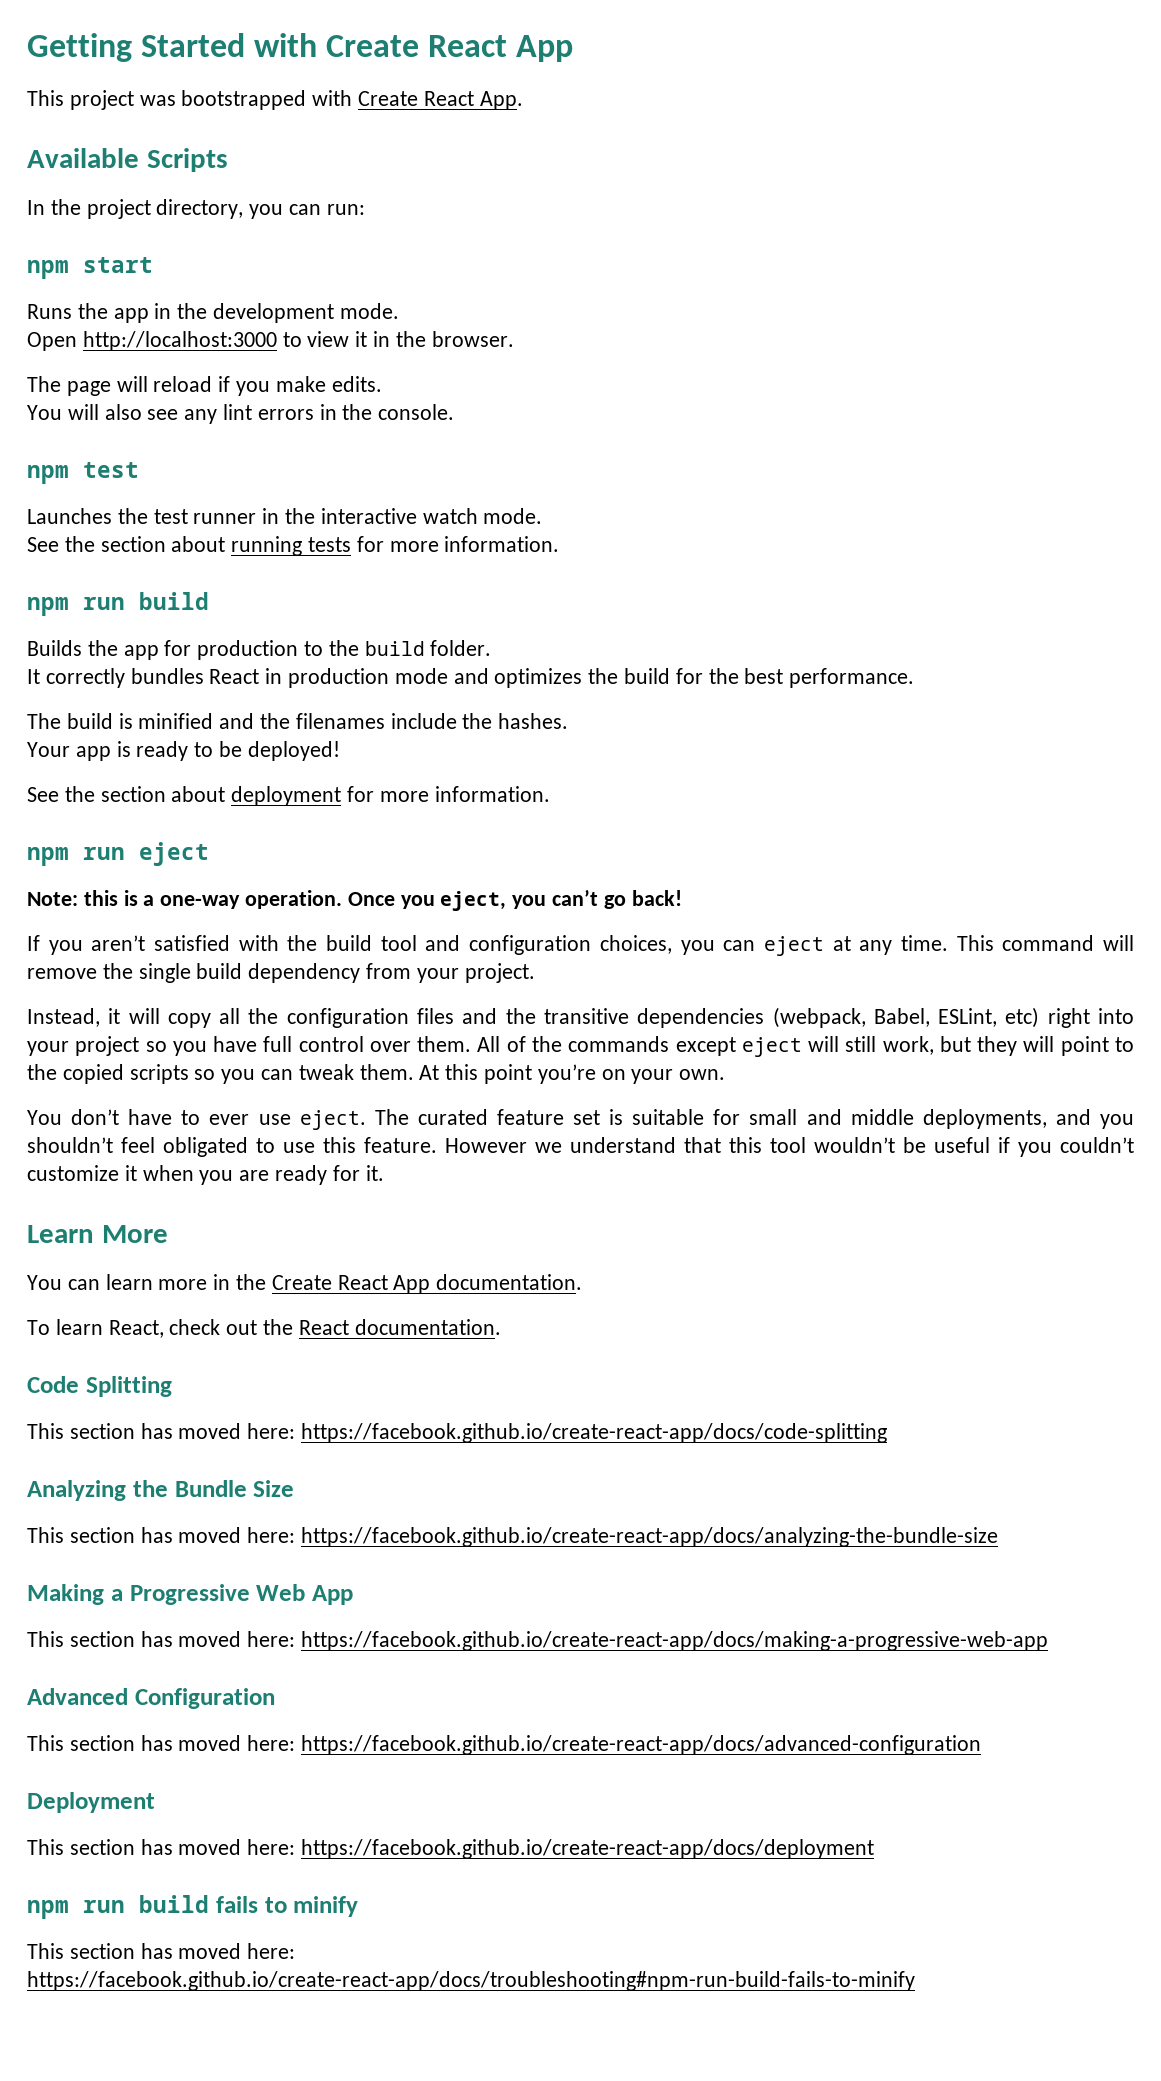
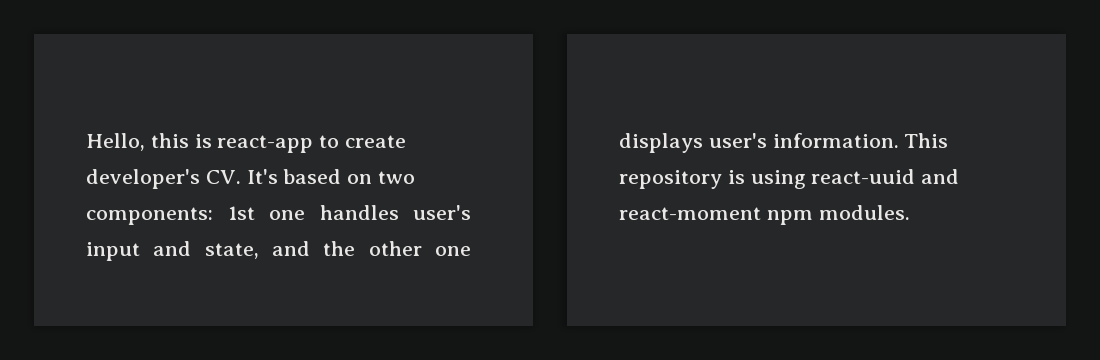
- Getting Started with Create React App
- This project was bootstrapped with Create React App.
- Available Scripts
- In the project directory, you can run:
- npm start
- Runs the app in the development mode.
- Open http://localhost:3000 to view it in the browser.
- The page will reload if you make edits.
- You will also see any lint errors in the console.
- npm test
- Launches the test runner in the interactive watch mode.
- See the section about running tests for more information.
- npm run build
- Builds the app for production to the build folder.
- It correctly bundles React in production mode and optimizes the build for the best performance.
- The build is minified and the filenames include the hashes.
- Your app is ready to be deployed!
- See the section about deployment for more information.
- npm run eject
- Note: this is a one-way operation. Once you eject, you can’t go back!
- If you aren’t satisfied with the build tool and configuration choices, you can eject at any time. This command will remove the single build dependency from your project.
- Instead, it will copy all the configuration files and the transitive dependencies (webpack, Babel, ESLint, etc) right into your project so you have full control over them. All of the commands except eject will still work, but they will point to the copied scripts so you can tweak them. At this point you’re on your own.
- You don’t have to ever use eject. The curated feature set is suitable for small and middle deployments, and you shouldn’t feel obligated to use this feature. However we understand that this tool wouldn’t be useful if you couldn’t customize it when you are ready for it.
- Learn More
- You can learn more in the Create React App documentation.
- To learn React, check out the React documentation.
- Code Splitting
- This section has moved here: https://facebook.github.io/create-react-app/docs/code-splitting
- Analyzing the Bundle Size
- This section has moved here: https://facebook.github.io/create-react-app/docs/analyzing-the-bundle-size
- Making a Progressive Web App
- This section has moved here: https://facebook.github.io/create-react-app/docs/making-a-progressive-web-app
- Advanced Configuration
- This section has moved here: https://facebook.github.io/create-react-app/docs/advanced-configuration
- Deployment
- This section has moved here: https://facebook.github.io/create-react-app/docs/deployment
- npm run build fails to minify
- This section has moved here: https://facebook.github.io/create-react-app/docs/troubleshooting#npm-run-build-fails-to-minify
+ Hello, this is react-app to create developer's CV. It's based on two components: 1st one handles user's input and state, and the other one displays user's information. This repository is using react-uuid and react-moment npm modules.

